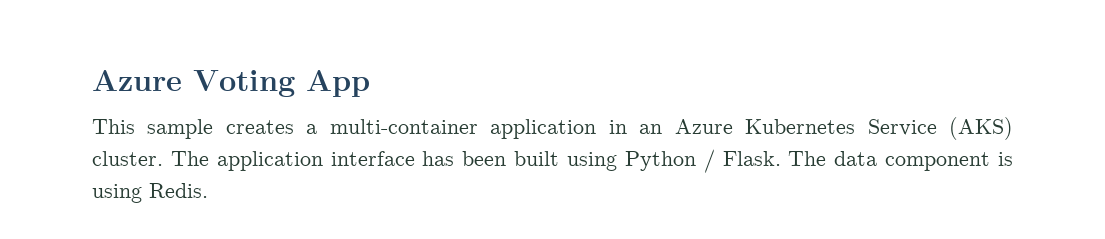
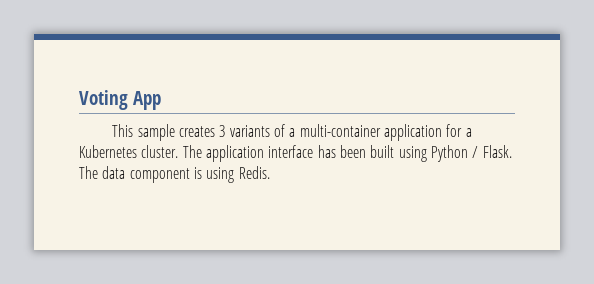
- Azure Voting App
+ Voting App
- This sample creates a multi-container application in an Azure Kubernetes Service (AKS) cluster.
+ This sample creates 3 variants of a multi-container application for a Kubernetes cluster.

